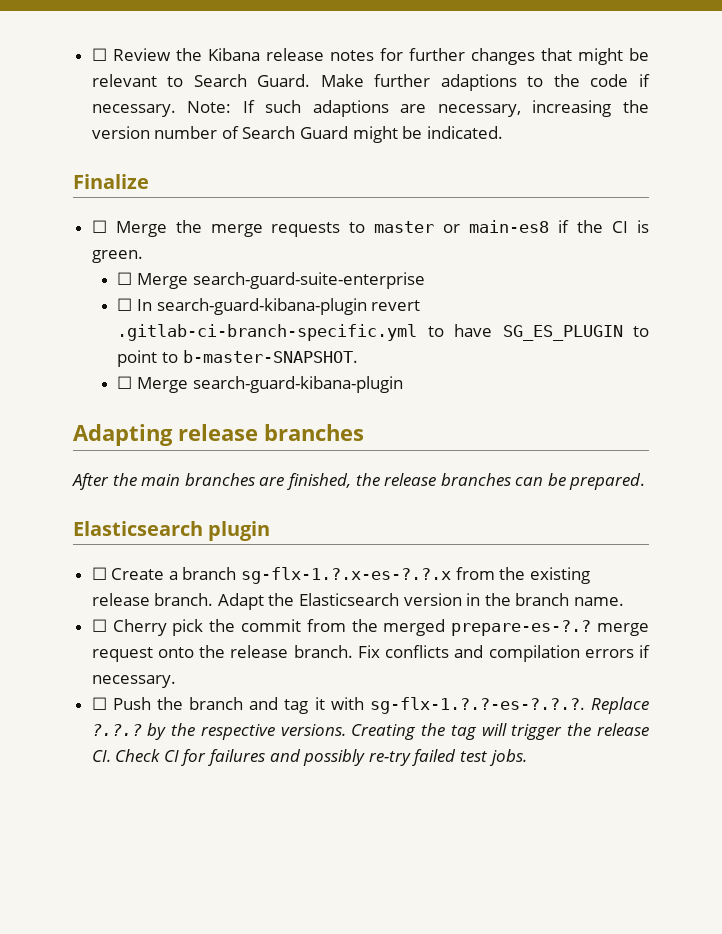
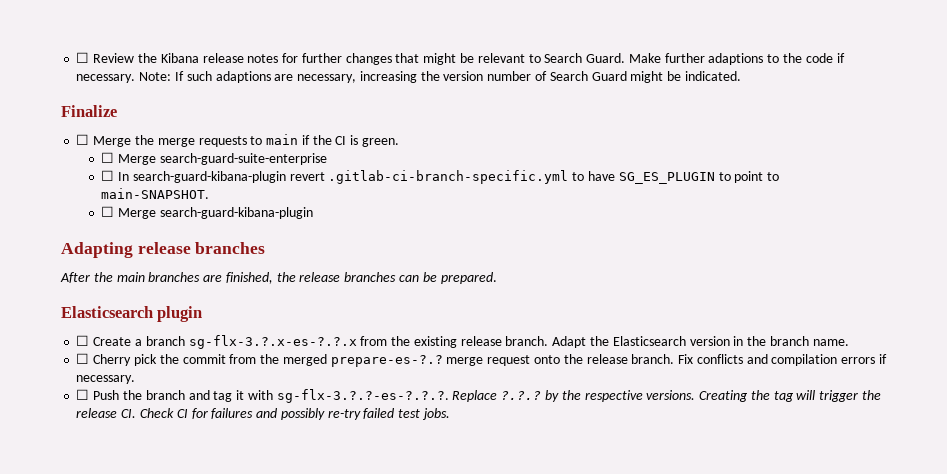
- ☐ Merge the merge requests to master or main-es8 if the CI is green.
+ ☐ Merge the merge requests to main if the CI is green.
- ☐ In search-guard-kibana-plugin revert .gitlab-ci-branch-specific.yml to have SG_ES_PLUGIN to point to b-master-SNAPSHOT.
+ ☐ In search-guard-kibana-plugin revert .gitlab-ci-branch-specific.yml to have SG_ES_PLUGIN to point to main-SNAPSHOT.
- ☐ Create a branch sg-flx-1.?.x-es-?.?.x from the existing release branch.
+ ☐ Create a branch sg-flx-3.?.x-es-?.?.x from the existing release branch.
- ☐ Push the branch and tag it with sg-flx-1.?.?-es-?.?.?.
+ ☐ Push the branch and tag it with sg-flx-3.?.?-es-?.?.?.

